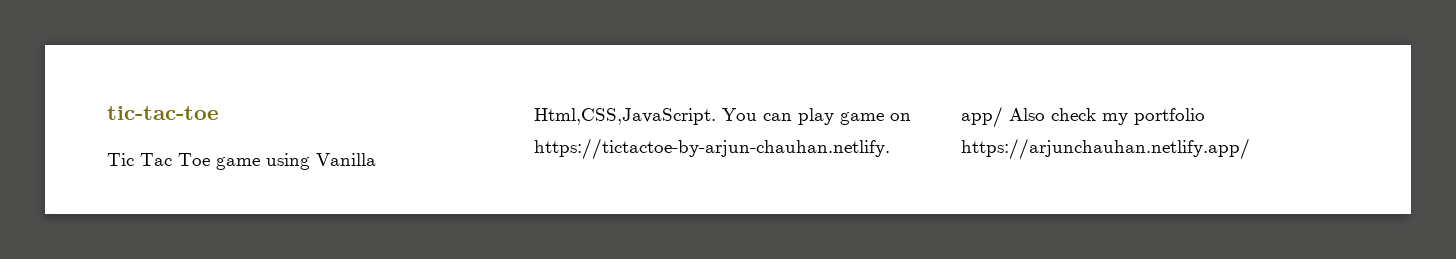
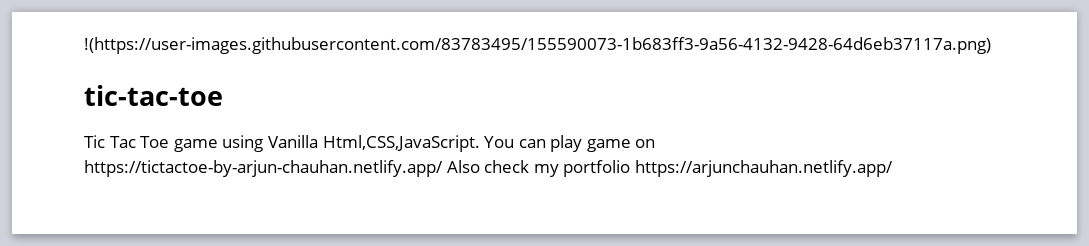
+ !(https://user-images.githubusercontent.com/83783495/155590073-1b683ff3-9a56-4132-9428-64d6eb37117a.png)

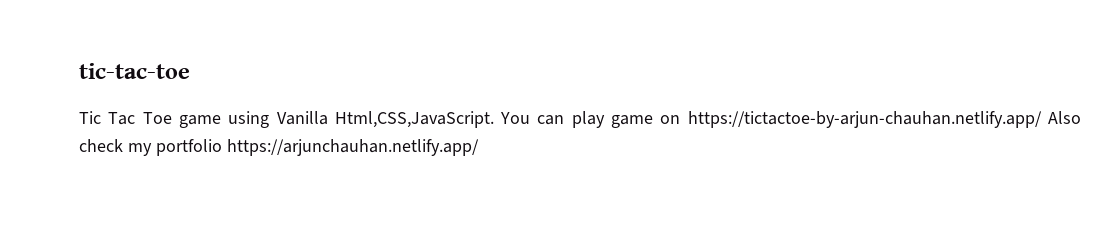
- !(https://user-images.githubusercontent.com/83783495/155590073-1b683ff3-9a56-4132-9428-64d6eb37117a.png)

